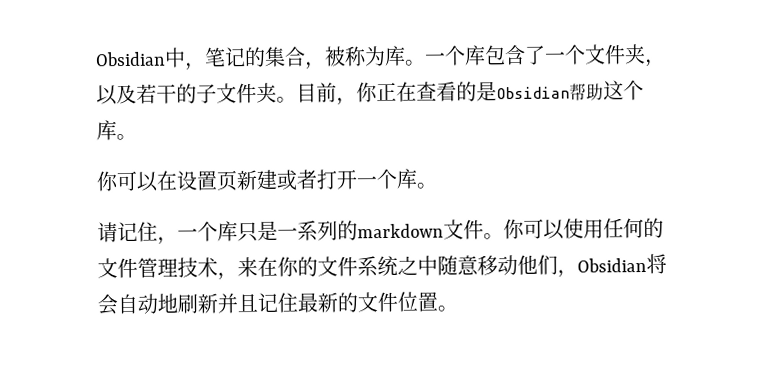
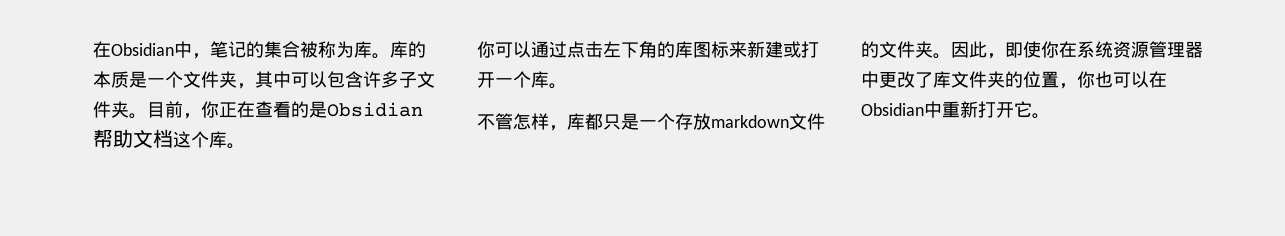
- Obsidian中，笔记的集合，被称为库。
+ 在Obsidian中，笔记的集合被称为库。
- 一个库包含了一个文件夹，以及若干的子文件夹。
+ 库的本质是一个文件夹，其中可以包含许多子文件夹。
- 目前，你正在查看的是Obsidian帮助这个库。
+ 目前，你正在查看的是Obsidian帮助文档这个库。
- 你可以在设置页新建或者打开一个库。
- 请记住，一个库只是一系列的markdown文件。你可以使用任何的文件管理技术，来在你的文件系统之中随意移动他们，Obsidian将会自动地刷新并且记住最新的文件位置。
+ 你可以通过点击左下角的库图标来新建或打开一个库。
+ 不管怎样，库都只是一个存放markdown文件的文件夹。因此，即使你在系统资源管理器中更改了库文件夹的位置，你也可以在Obsidian中重新打开它。

